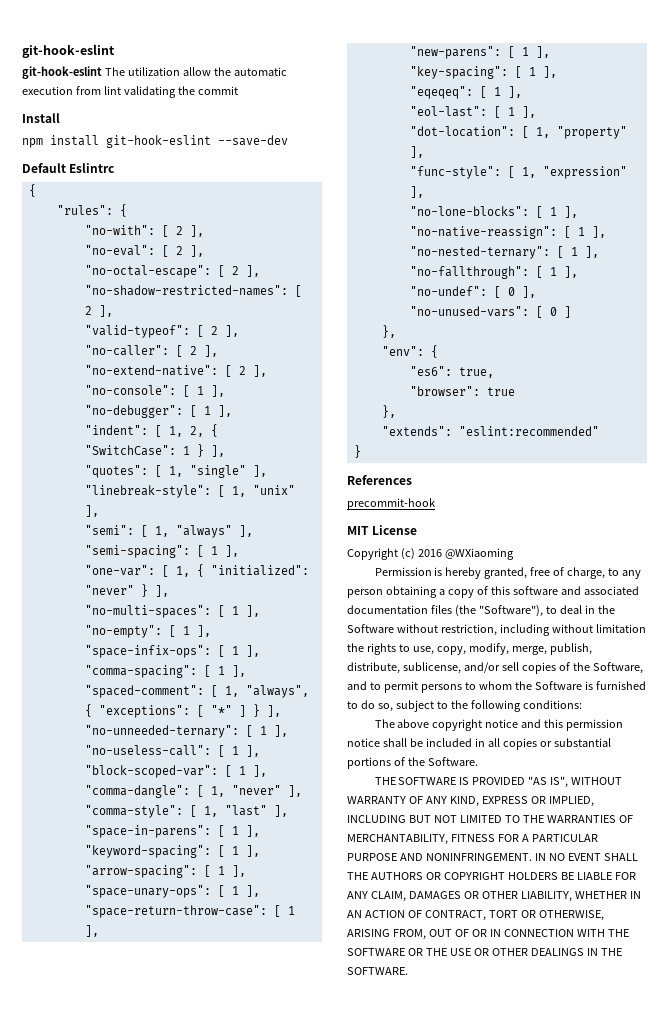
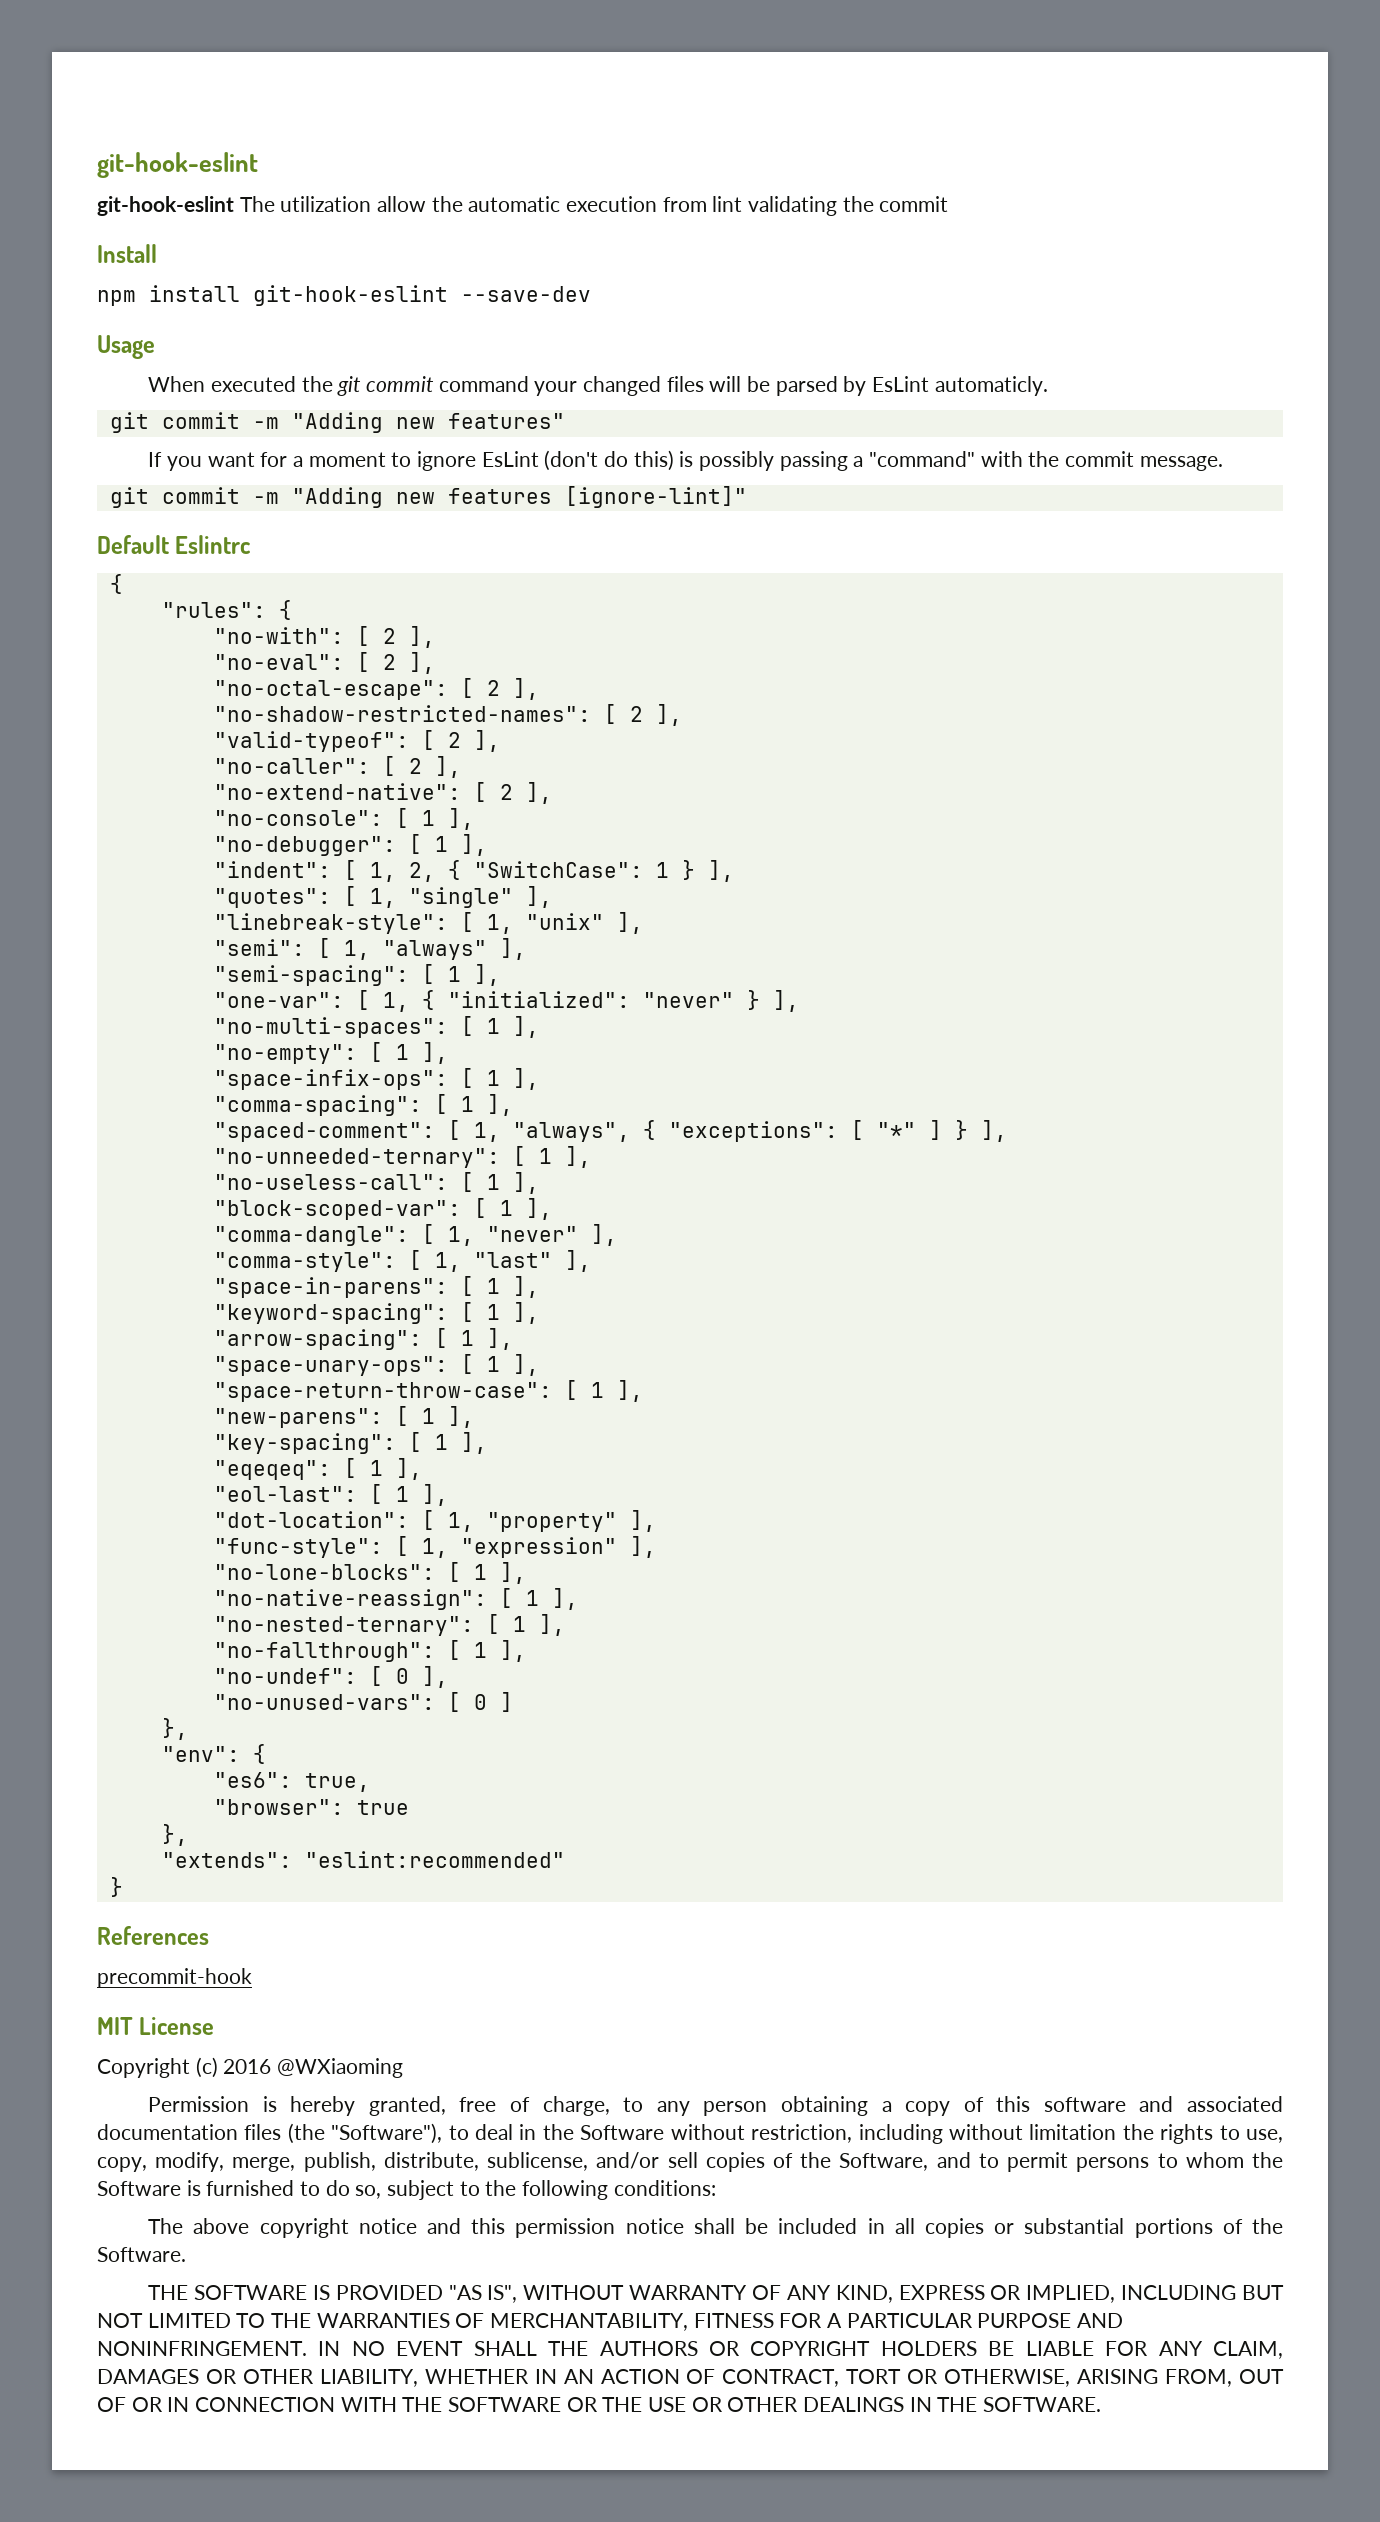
+ Usage
+ When executed the git commit command your changed files will be parsed by EsLint automaticly.
+ git commit -m "Adding new features"
+ If you want for a moment to ignore EsLint (don't do this) is possibly passing a "command" with the commit message.
+ git commit -m "Adding new features [ignore-lint]"

